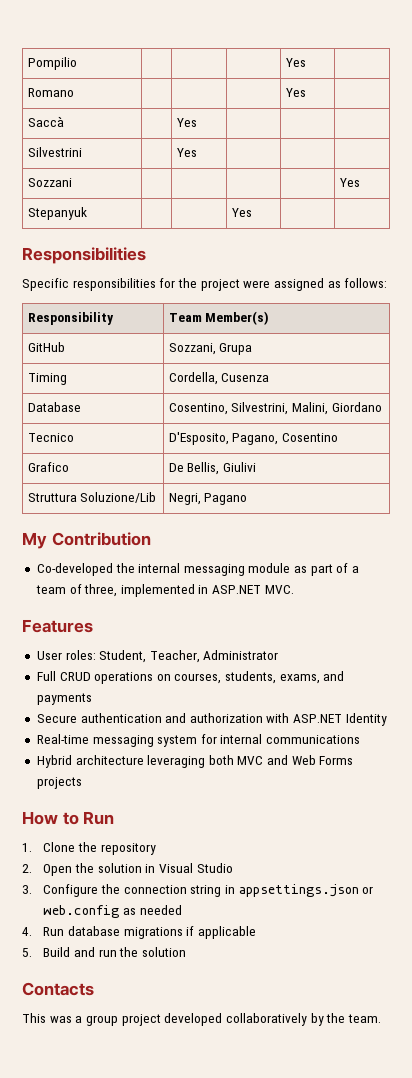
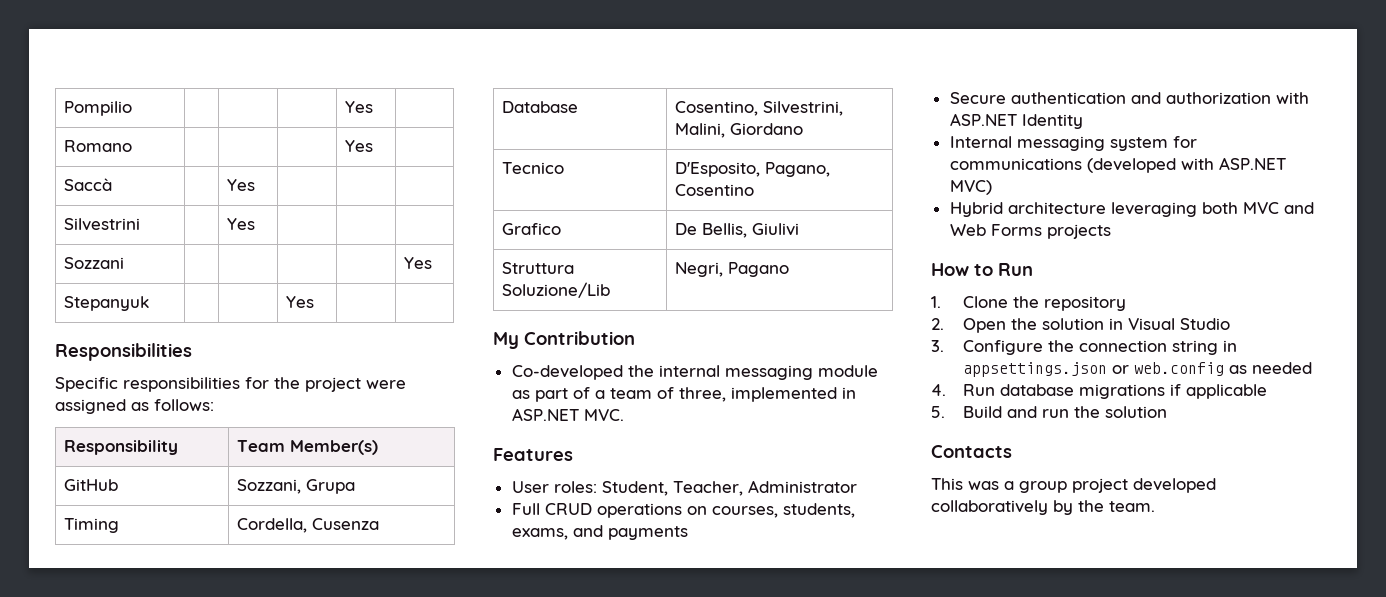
- Real-time messaging system for internal communications
+ Internal messaging system for communications (developed with ASP.NET MVC)

